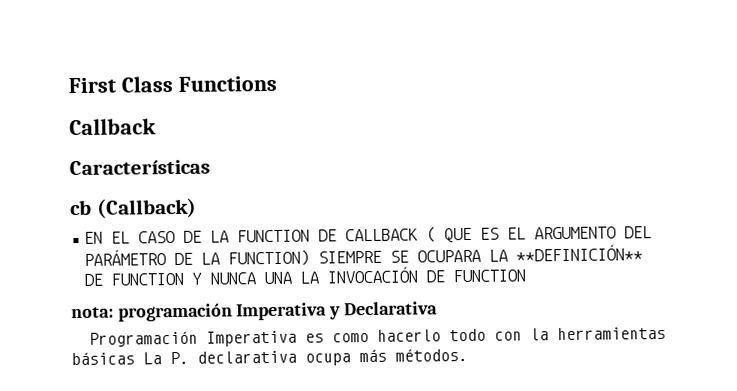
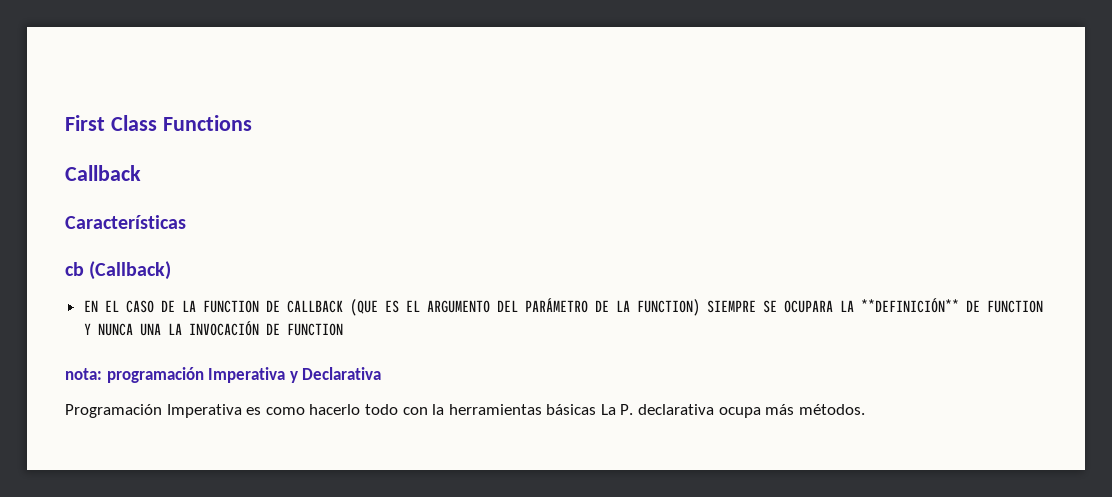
- EN EL CASO DE LA FUNCTION DE CALLBACK ( QUE ES EL ARGUMENTO DEL PARÁMETRO DE LA FUNCTION) SIEMPRE SE OCUPARA LA **DEFINICIÓN** DE FUNCTION Y NUNCA UNA LA INVOCACIÓN DE FUNCTION
+ EN EL CASO DE LA FUNCTION DE CALLBACK (QUE ES EL ARGUMENTO DEL PARÁMETRO DE LA FUNCTION) SIEMPRE SE OCUPARA LA **DEFINICIÓN** DE FUNCTION Y NUNCA UNA LA INVOCACIÓN DE FUNCTION

